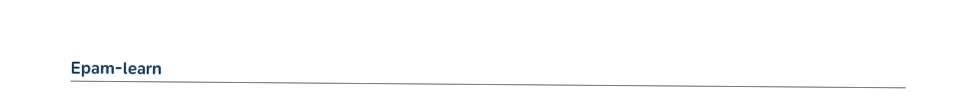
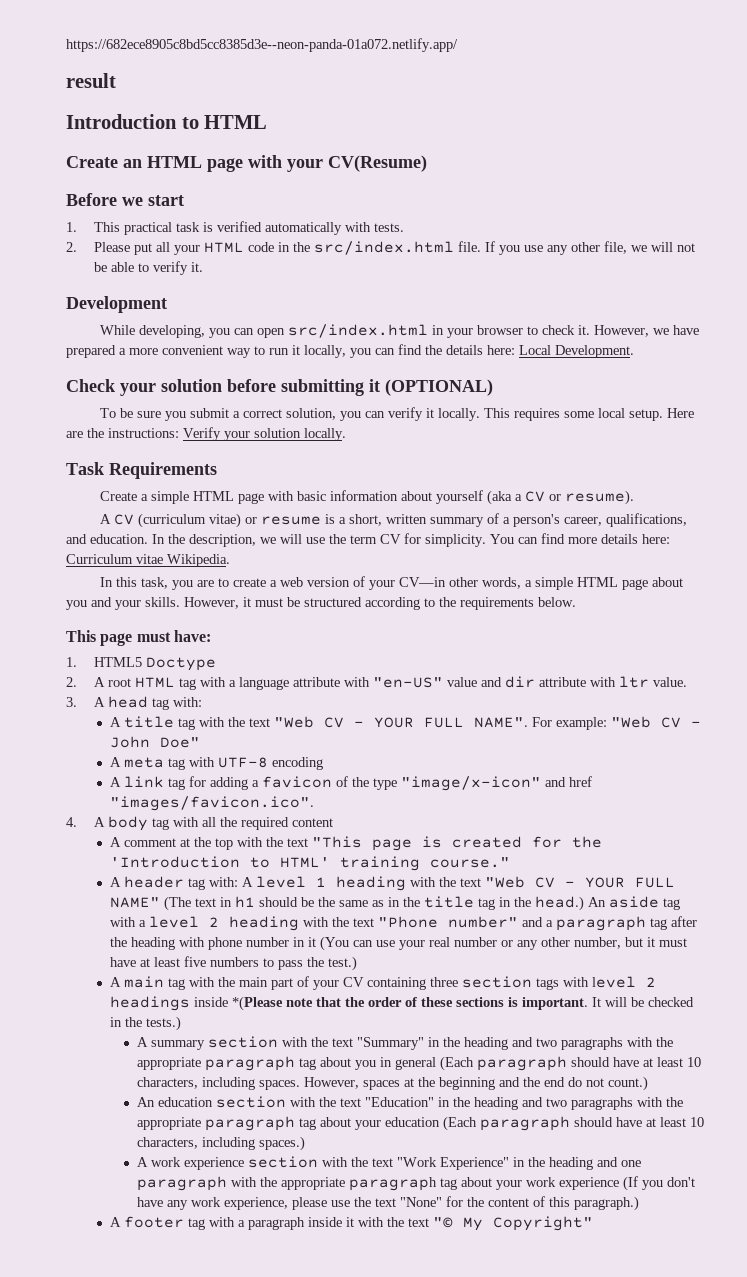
- Epam-learn
+ https://682ece8905c8bd5cc8385d3e--neon-panda-01a072.netlify.app/
+ result
+ Introduction to HTML
+ Create an HTML page with your CV(Resume)
+ Before we start
+ 1. This practical task is verified automatically with tests.
+ 2. Please put all your HTML code in the src/index.html file. If you use any other file, we will not be able to verify it.
+ Development
+ While developing, you can open src/index.html in your browser to check it. However, we have prepared a more convenient way to run it locally, you can find the details here: Local Development.
+ Check your solution before submitting it (OPTIONAL)
+ To be sure you submit a correct solution, you can verify it locally. This requires some local setup. Here are the instructions: Verify your solution locally.
+ Task Requirements
+ Create a simple HTML page with basic information about yourself (aka a CV or resume).
+ A CV (curriculum vitae) or resume is a short, written summary of a person's career, qualifications, and education. In the description, we will use the term CV for simplicity. You can find more details here: Curriculum vitae Wikipedia.
+ In this task, you are to create a web version of your CV—in other words, a simple HTML page about you and your skills. However, it must be structured according to the requirements below.
+ This page must have:
+ 1. HTML5 Doctype
+ 2. A root HTML tag with a language attribute with "en-US" value and dir attribute with ltr value.
+ 3. A head tag with:
+ A title tag with the text "Web CV - YOUR FULL NAME". For example: "Web CV - John Doe"
+ A meta tag with UTF-8 encoding
+ A link tag for adding a favicon of the type "image/x-icon" and href "images/favicon.ico".
+ 4. A body tag with all the required content
+ A comment at the top with the text "This page is created for the 'Introduction to HTML' training course."
+ A header tag with: A level 1 heading with the text "Web CV - YOUR FULL NAME" (The text in h1 should be the same as in the title tag in the head.) An aside tag with a level 2 heading with the text "Phone number" and a paragraph tag after the heading with phone number in it (You can use your real number or any other number, but it must have at least five numbers to pass the test.)
+ A main tag with the main part of your CV containing three section tags with level 2 headings inside *(Please note that the order of these sections is important. It will be checked in the tests.)
+ A summary section with the text "Summary" in the heading and two paragraphs with the appropriate paragraph tag about you in general (Each paragraph should have at least 10 characters, including spaces. However, spaces at the beginning and the end do not count.)
+ An education section with the text "Education" in the heading and two paragraphs with the appropriate paragraph tag about your education (Each paragraph should have at least 10 characters, including spaces.)
+ A work experience section with the text "Work Experience" in the heading and one paragraph with the appropriate paragraph tag about your work experience (If you don't have any work experience, please use the text "None" for the content of this paragraph.)
+ A footer tag with a paragraph inside it with the text "© My Copyright"

